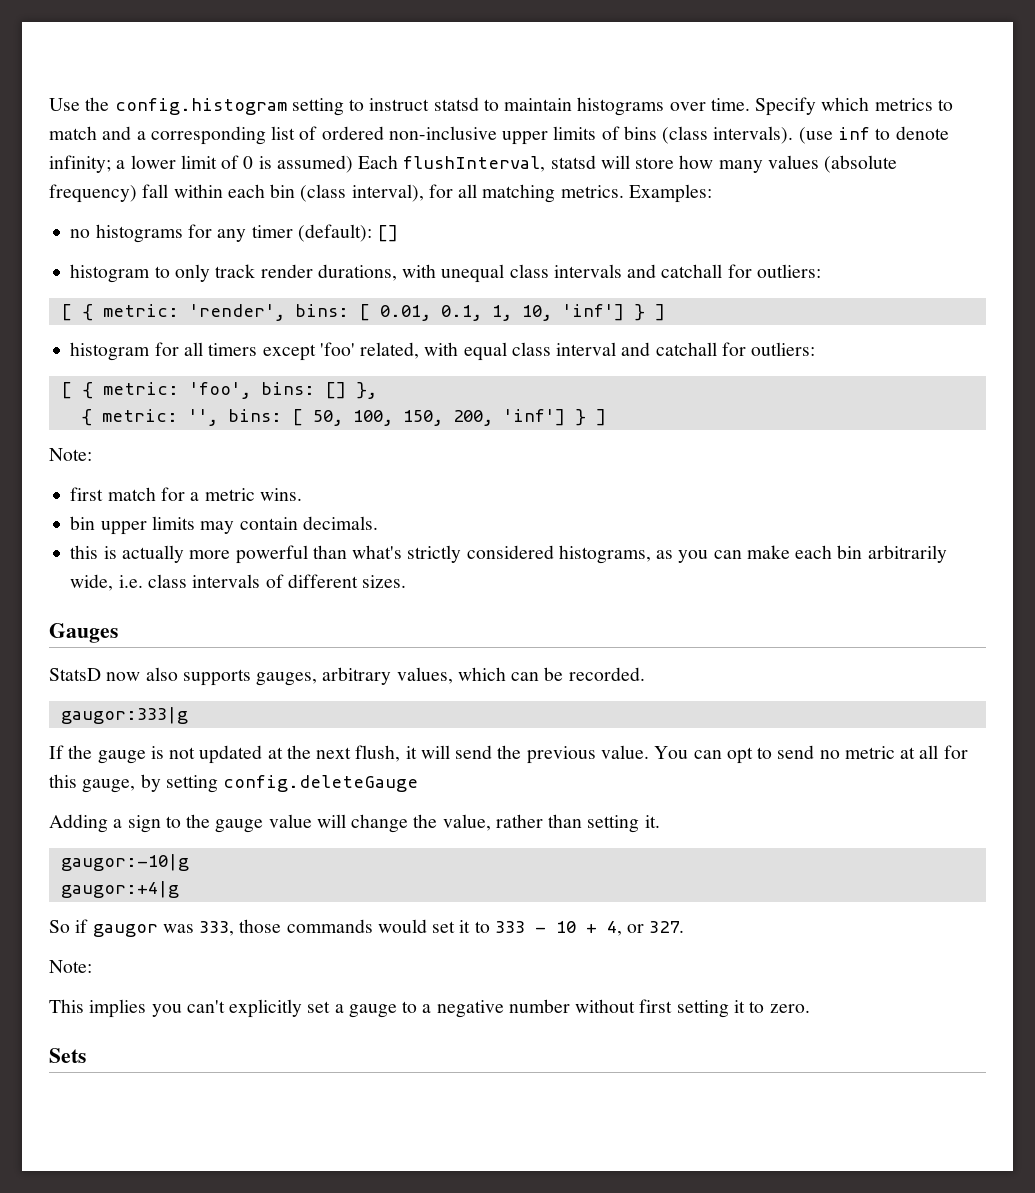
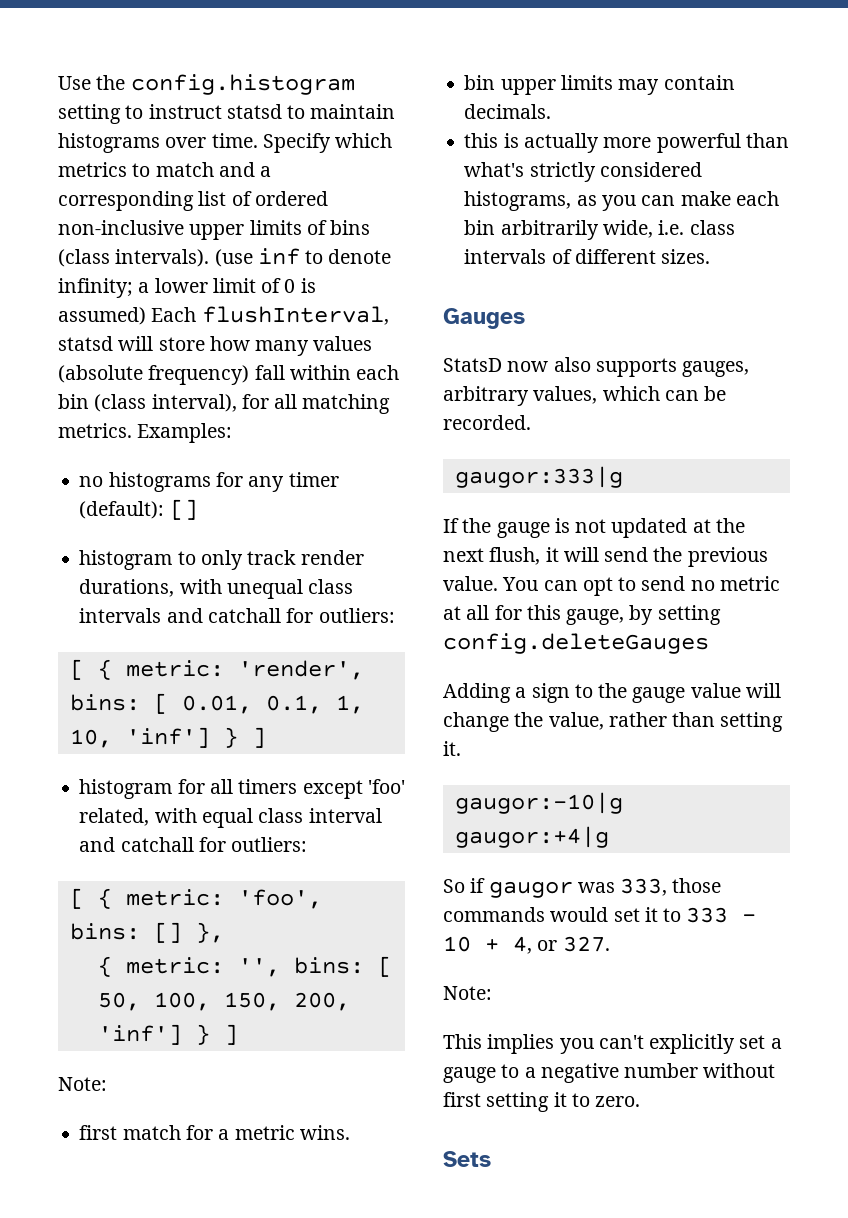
- You can opt to send no metric at all for this gauge, by setting config.deleteGauge
+ You can opt to send no metric at all for this gauge, by setting config.deleteGauges

